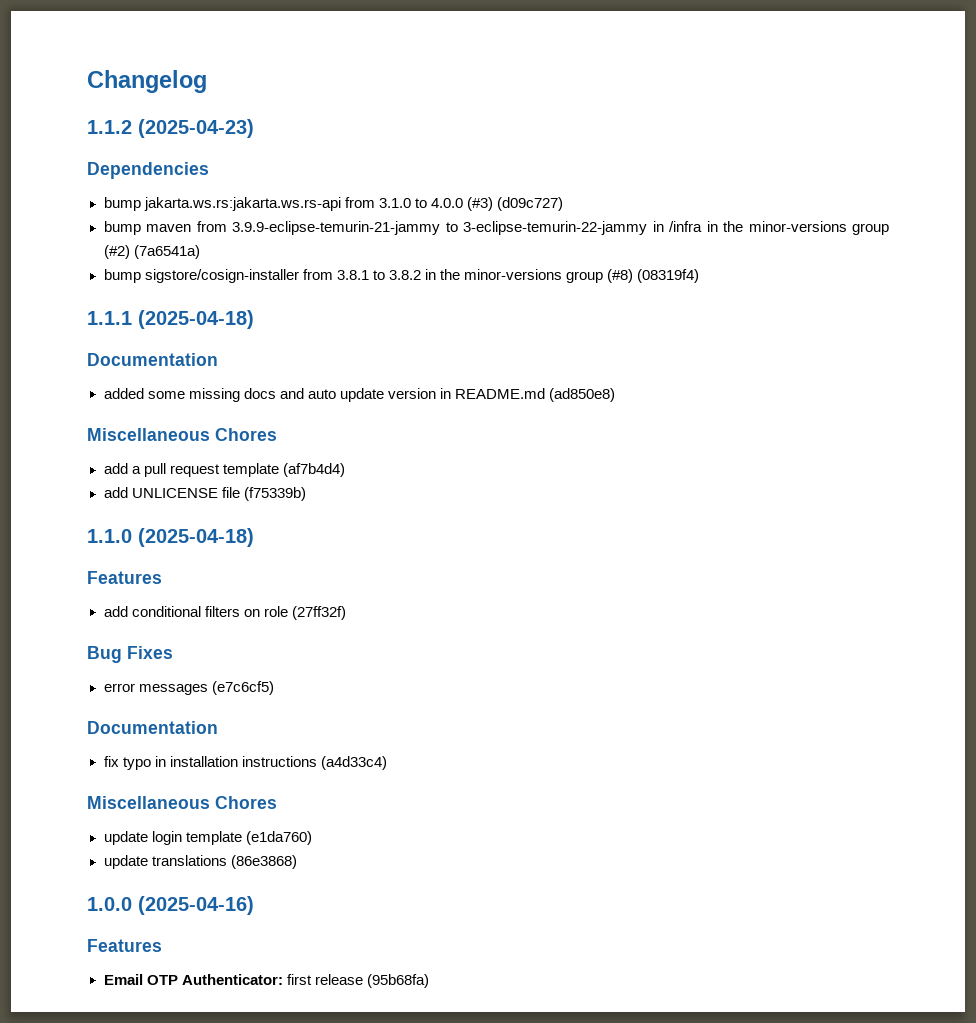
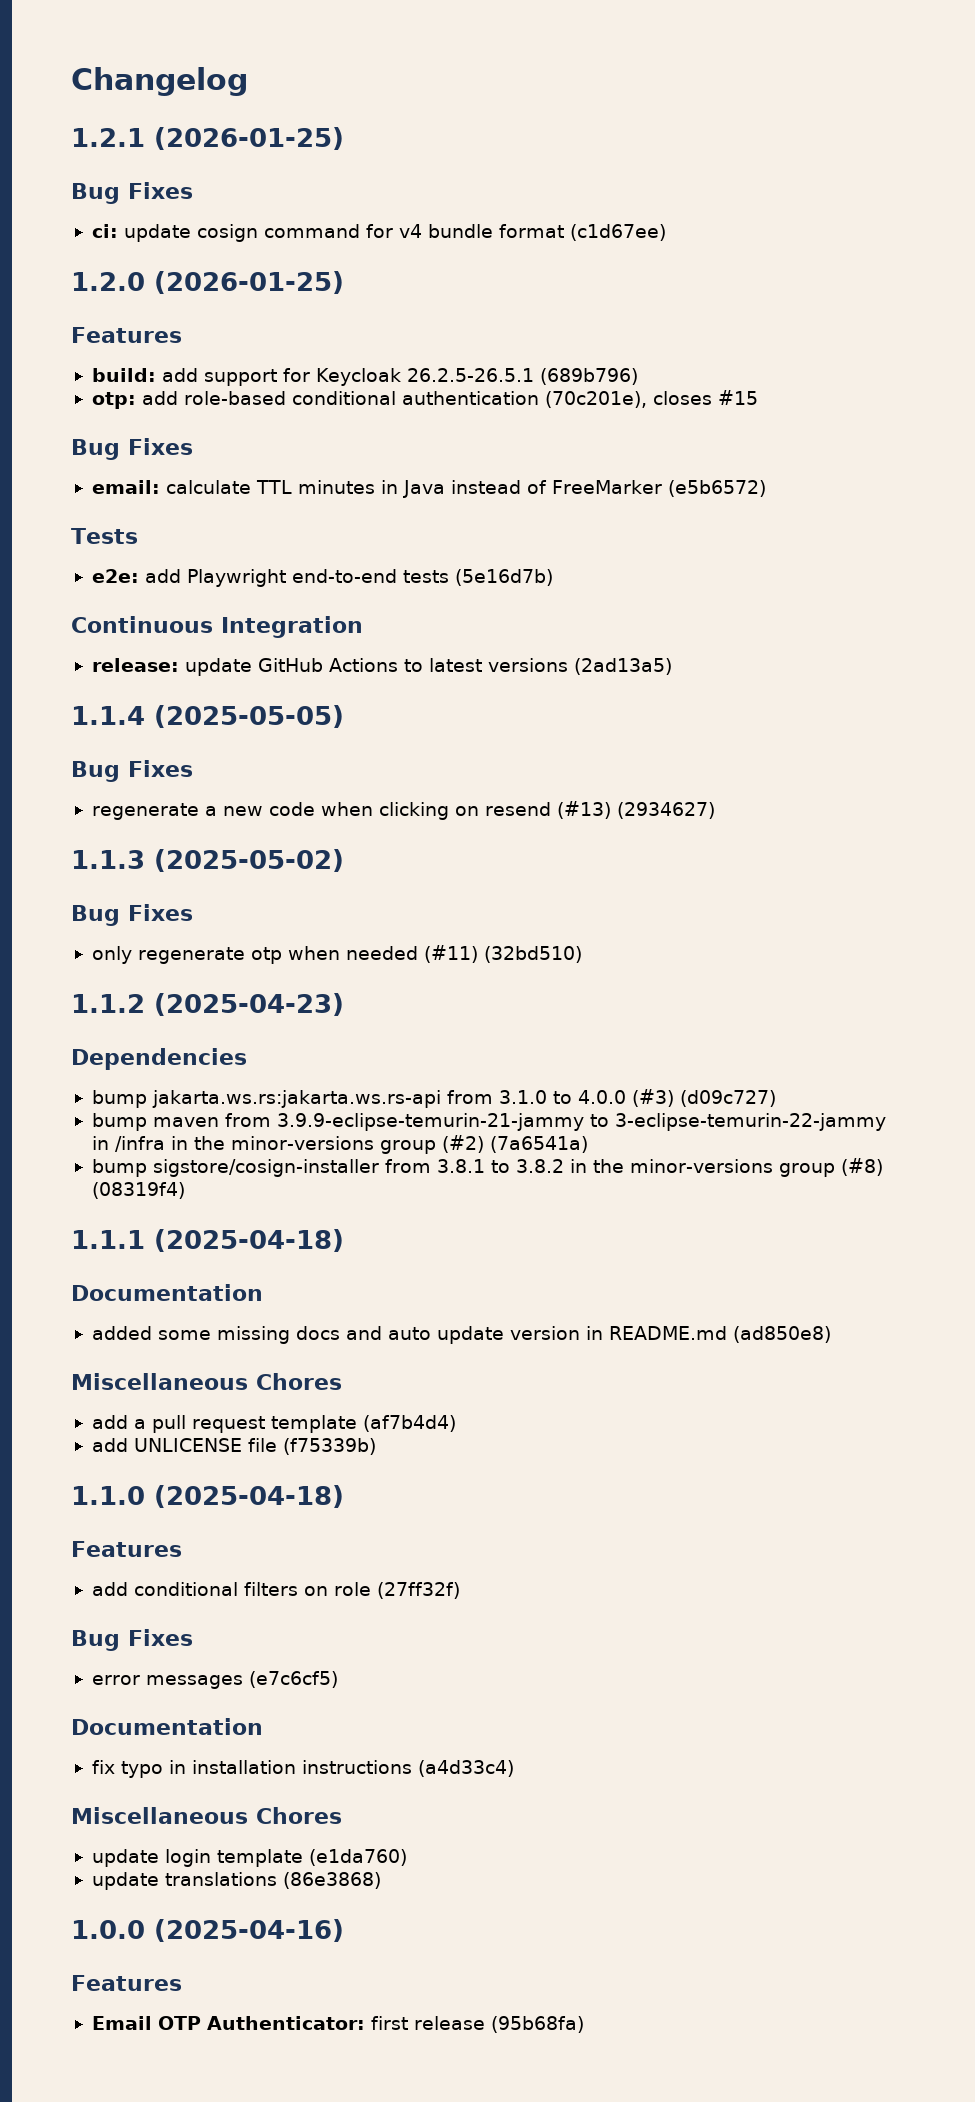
+ 1.2.1 (2026-01-25)
+ Bug Fixes
+ ci: update cosign command for v4 bundle format (c1d67ee)
+ 1.2.0 (2026-01-25)
+ Features
+ build: add support for Keycloak 26.2.5-26.5.1 (689b796)
+ otp: add role-based conditional authentication (70c201e), closes #15
+ Bug Fixes
+ email: calculate TTL minutes in Java instead of FreeMarker (e5b6572)
+ Tests
+ e2e: add Playwright end-to-end tests (5e16d7b)
+ Continuous Integration
+ release: update GitHub Actions to latest versions (2ad13a5)
+ 1.1.4 (2025-05-05)
+ Bug Fixes
+ regenerate a new code when clicking on resend (#13) (2934627)
+ 1.1.3 (2025-05-02)
+ Bug Fixes
+ only regenerate otp when needed (#11) (32bd510)

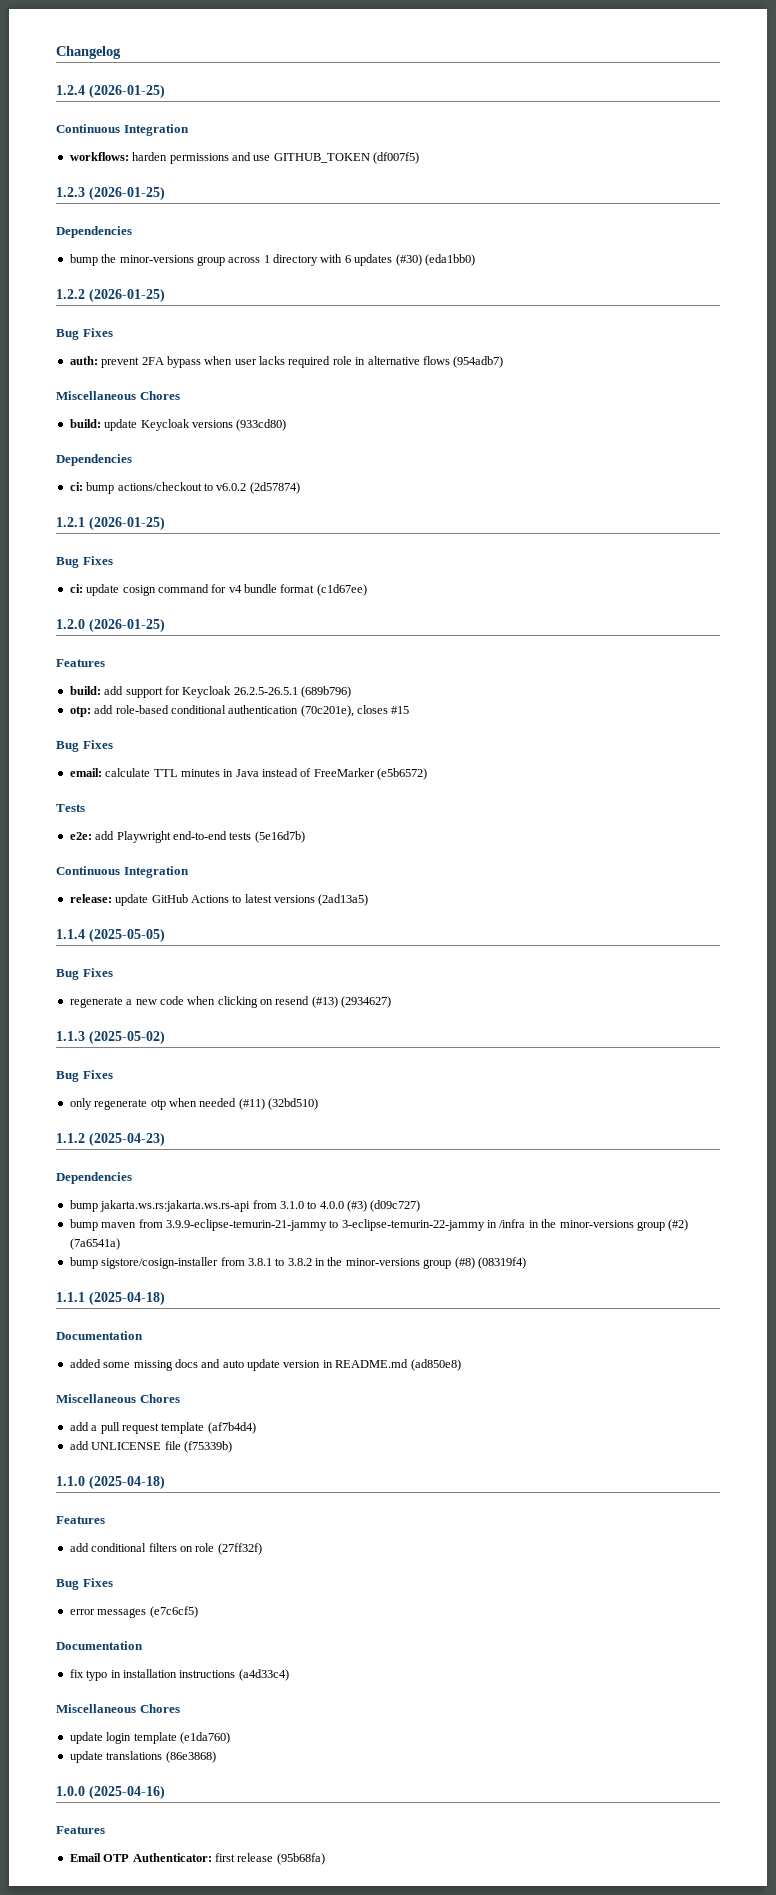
+ 1.2.4 (2026-01-25)
+ Continuous Integration
+ workflows: harden permissions and use GITHUB_TOKEN (df007f5)
+ 1.2.3 (2026-01-25)
+ Dependencies
+ bump the minor-versions group across 1 directory with 6 updates (#30) (eda1bb0)
+ 1.2.2 (2026-01-25)
+ Bug Fixes
+ auth: prevent 2FA bypass when user lacks required role in alternative flows (954adb7)
+ Miscellaneous Chores
+ build: update Keycloak versions (933cd80)
+ Dependencies
+ ci: bump actions/checkout to v6.0.2 (2d57874)

